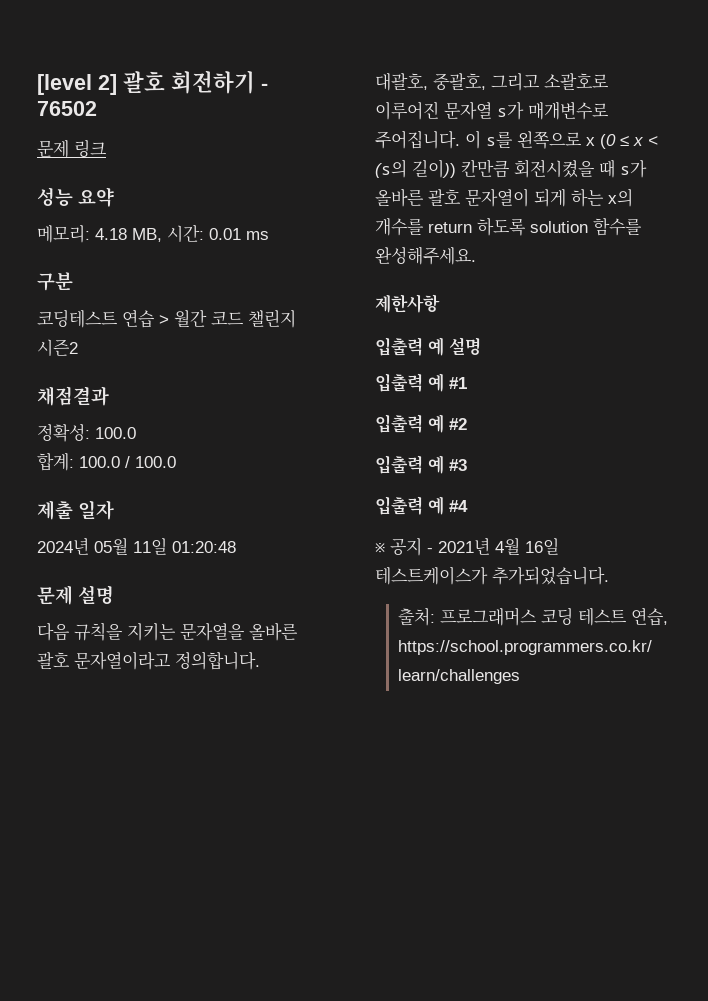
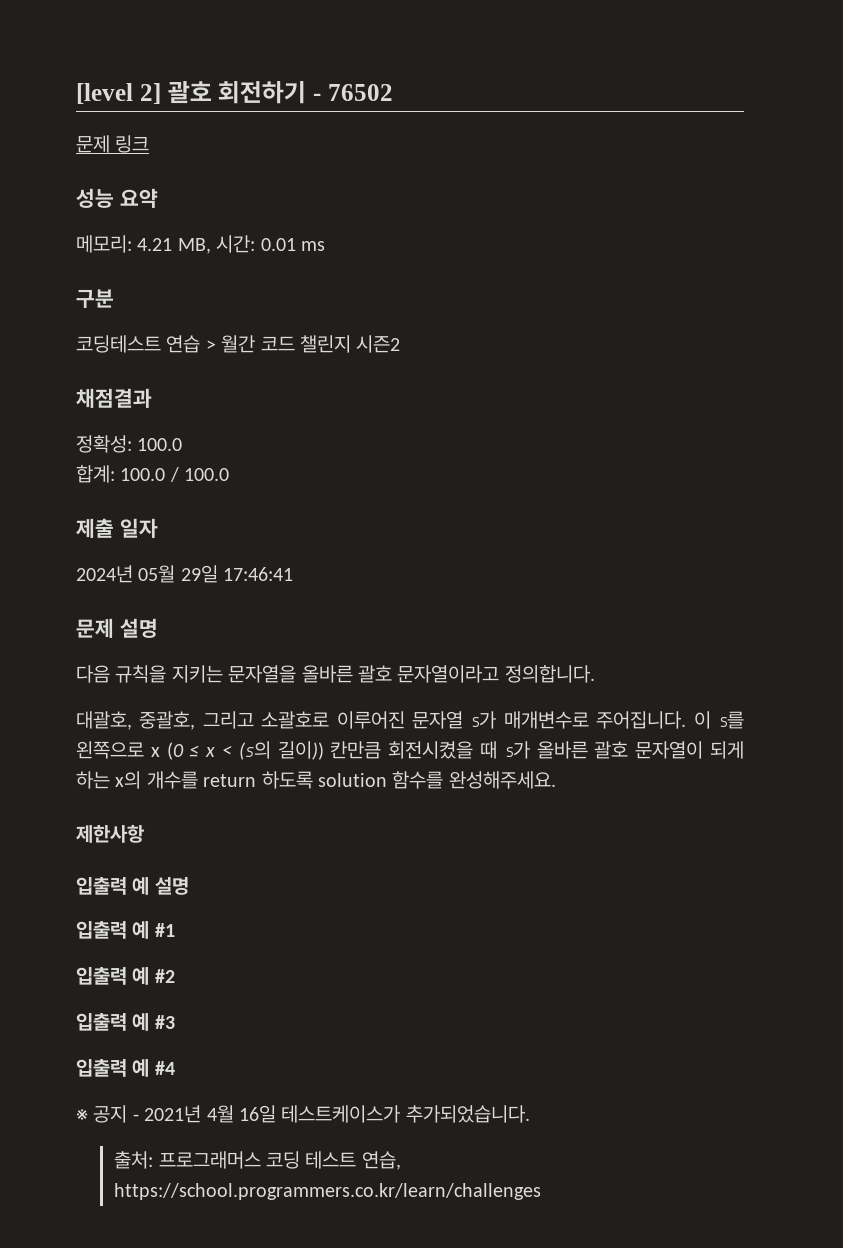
- 메모리: 4.18 MB, 시간: 0.01 ms
+ 메모리: 4.21 MB, 시간: 0.01 ms
- 2024년 05월 11일 01:20:48
+ 2024년 05월 29일 17:46:41

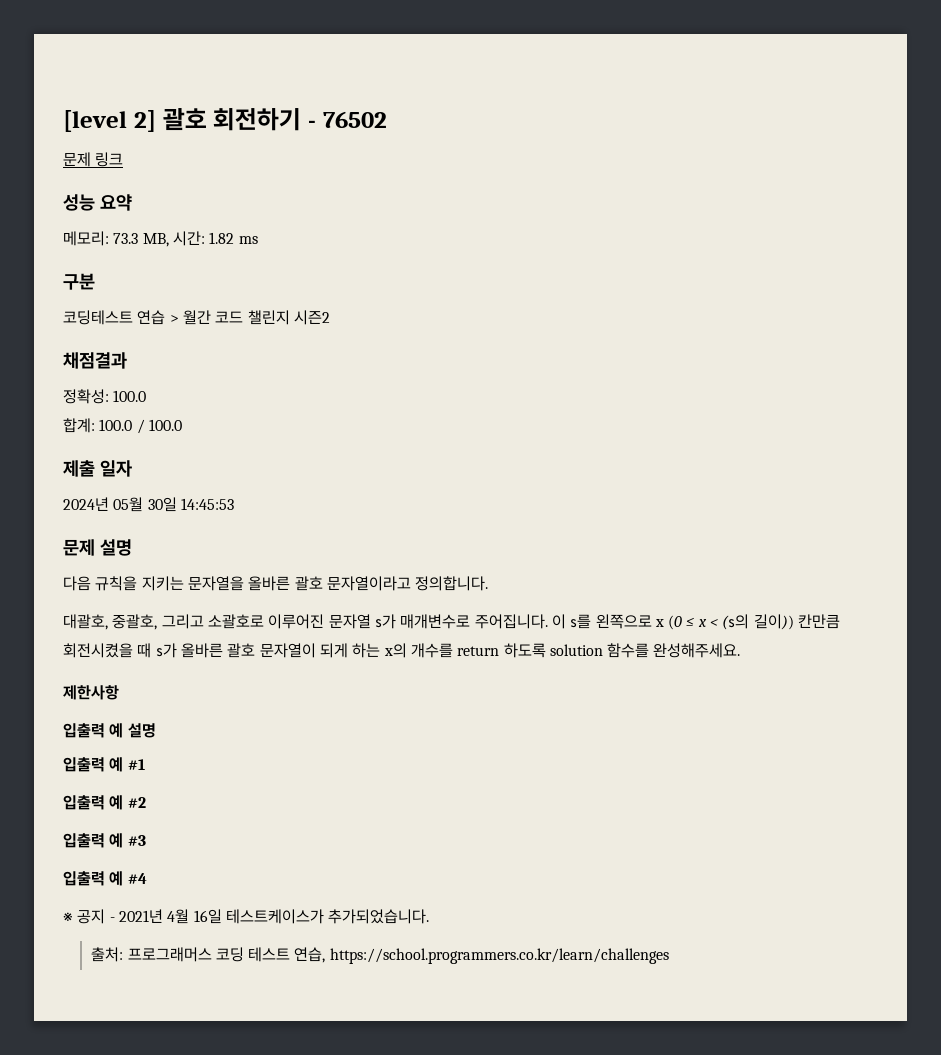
- 메모리: 4.21 MB, 시간: 0.01 ms
+ 메모리: 73.3 MB, 시간: 1.82 ms
- 2024년 05월 29일 17:46:41
+ 2024년 05월 30일 14:45:53

